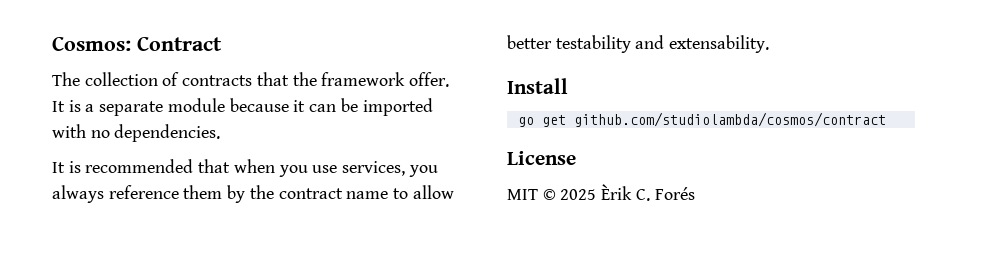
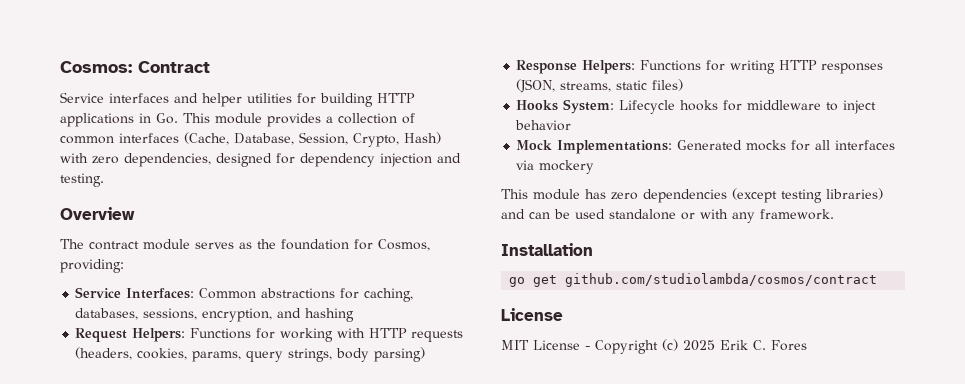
- The collection of contracts that the framework offer. It is a separate module because it can be imported with no dependencies.
- It is recommended that when you use services, you always reference them by the contract name to allow better testability and extensability.
- Install
+ Service interfaces and helper utilities for building HTTP applications in Go. This module provides a collection of common interfaces (Cache, Database, Session, Crypto, Hash) with zero dependencies, designed for dependency injection and testing.
+ Overview
+ The contract module serves as the foundation for Cosmos, providing:
+ Service Interfaces: Common abstractions for caching, databases, sessions, encryption, and hashing
+ Request Helpers: Functions for working with HTTP requests (headers, cookies, params, query strings, body parsing)
+ Response Helpers: Functions for writing HTTP responses (JSON, streams, static files)
+ Hooks System: Lifecycle hooks for middleware to inject behavior
+ Mock Implementations: Generated mocks for all interfaces via mockery
+ This module has zero dependencies (except testing libraries) and can be used standalone or with any framework.
+ Installation
- MIT © 2025 Èrik C. Forés
+ MIT License - Copyright (c) 2025 Erik C. Fores

